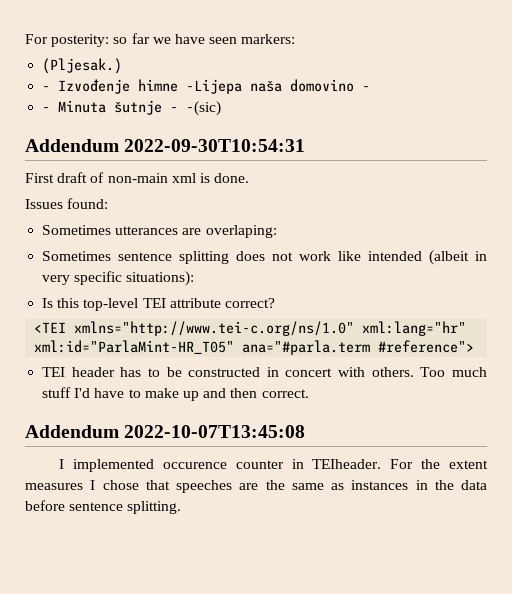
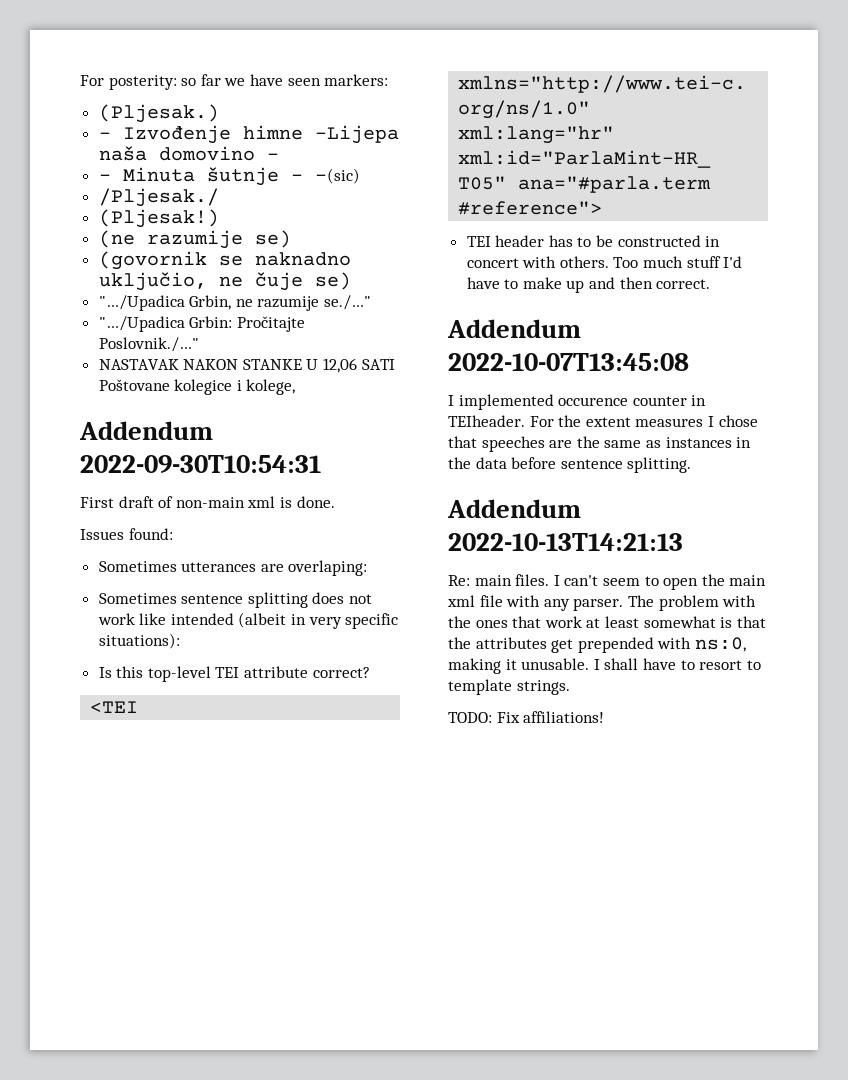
+ /Pljesak./
+ (Pljesak!)
+ (ne razumije se)
+ (govornik se naknadno uključio, ne čuje se)
+ "…/Upadica Grbin, ne razumije se./…"
+ "…/Upadica Grbin: Pročitajte Poslovnik./…"
+ NASTAVAK NAKON STANKE U 12,06 SATI Poštovane kolegice i kolege,
+ Addendum 2022-10-13T14:21:13
+ Re: main files. I can't seem to open the main xml file with any parser. The problem with the ones that work at least somewhat is that the attributes get prepended with ns:0, making it unusable. I shall have to resort to template strings.
+ TODO: Fix affiliations!

